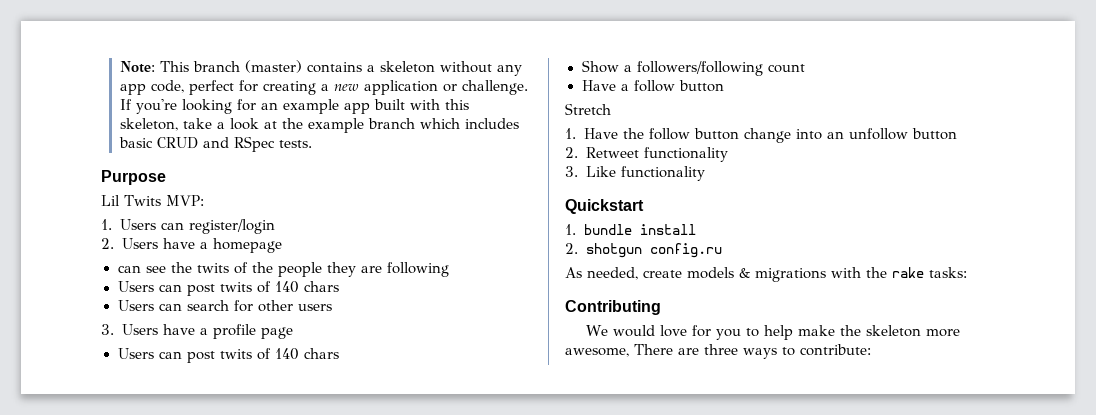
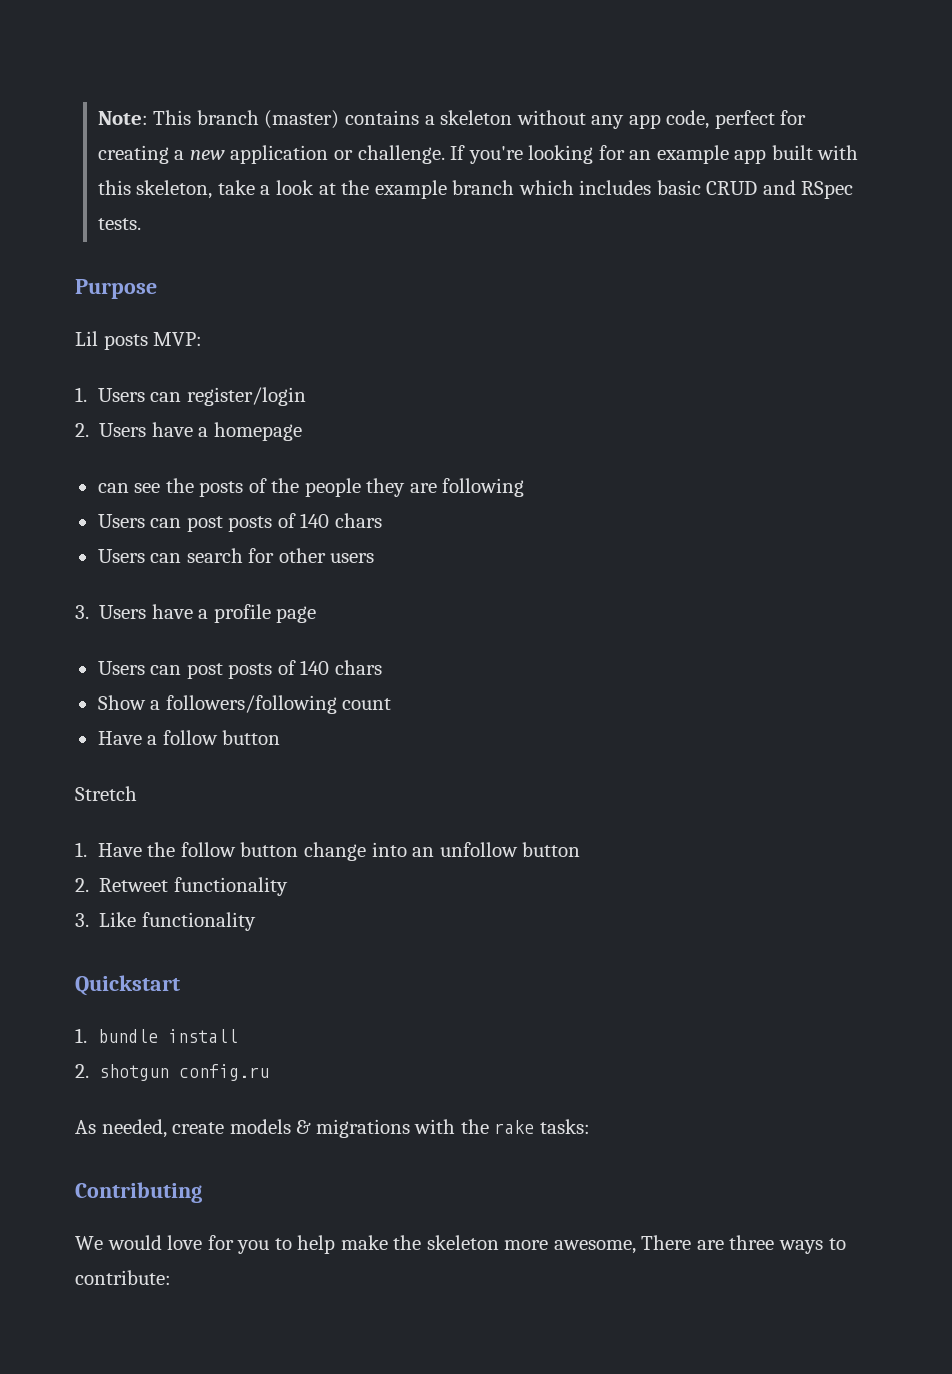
- Lil Twits MVP:
+ Lil posts MVP:
- can see the twits of the people they are following
- Users can post twits of 140 chars
+ can see the posts of the people they are following
+ Users can post posts of 140 chars
  3. Users have a profile page
- Users can post twits of 140 chars
+ Users can post posts of 140 chars

